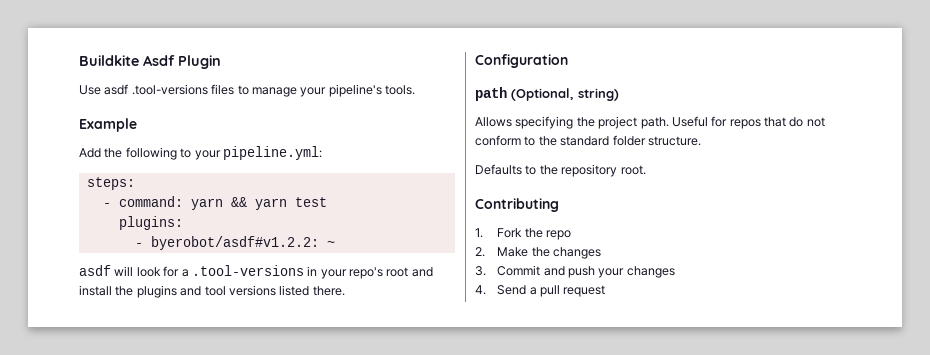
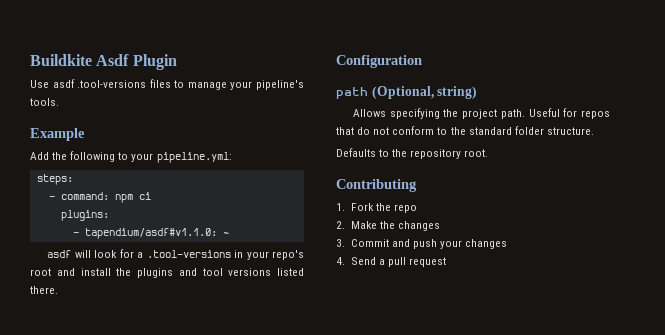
- - command: yarn && yarn test
+ - command: npm ci
- - byerobot/asdf#v1.2.2: ~
+ - tapendium/asdf#v1.1.0: ~

